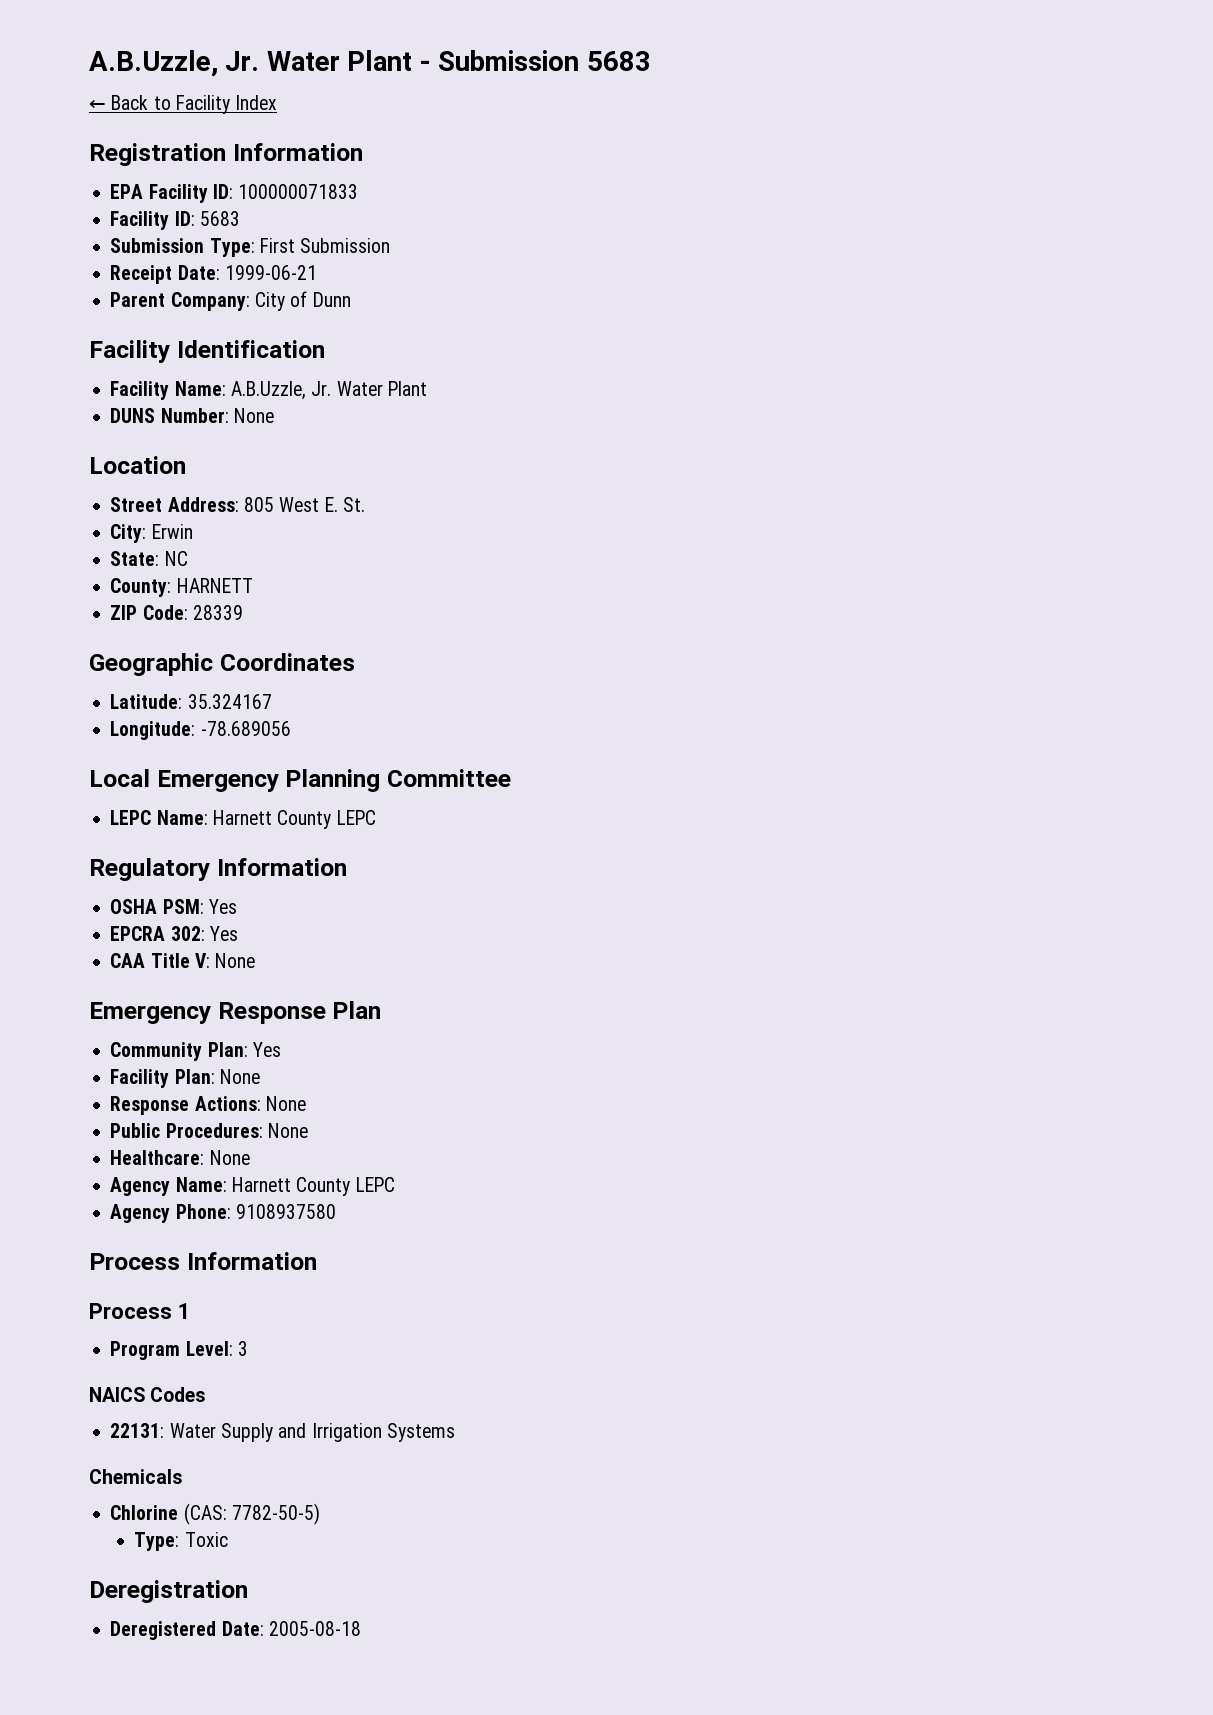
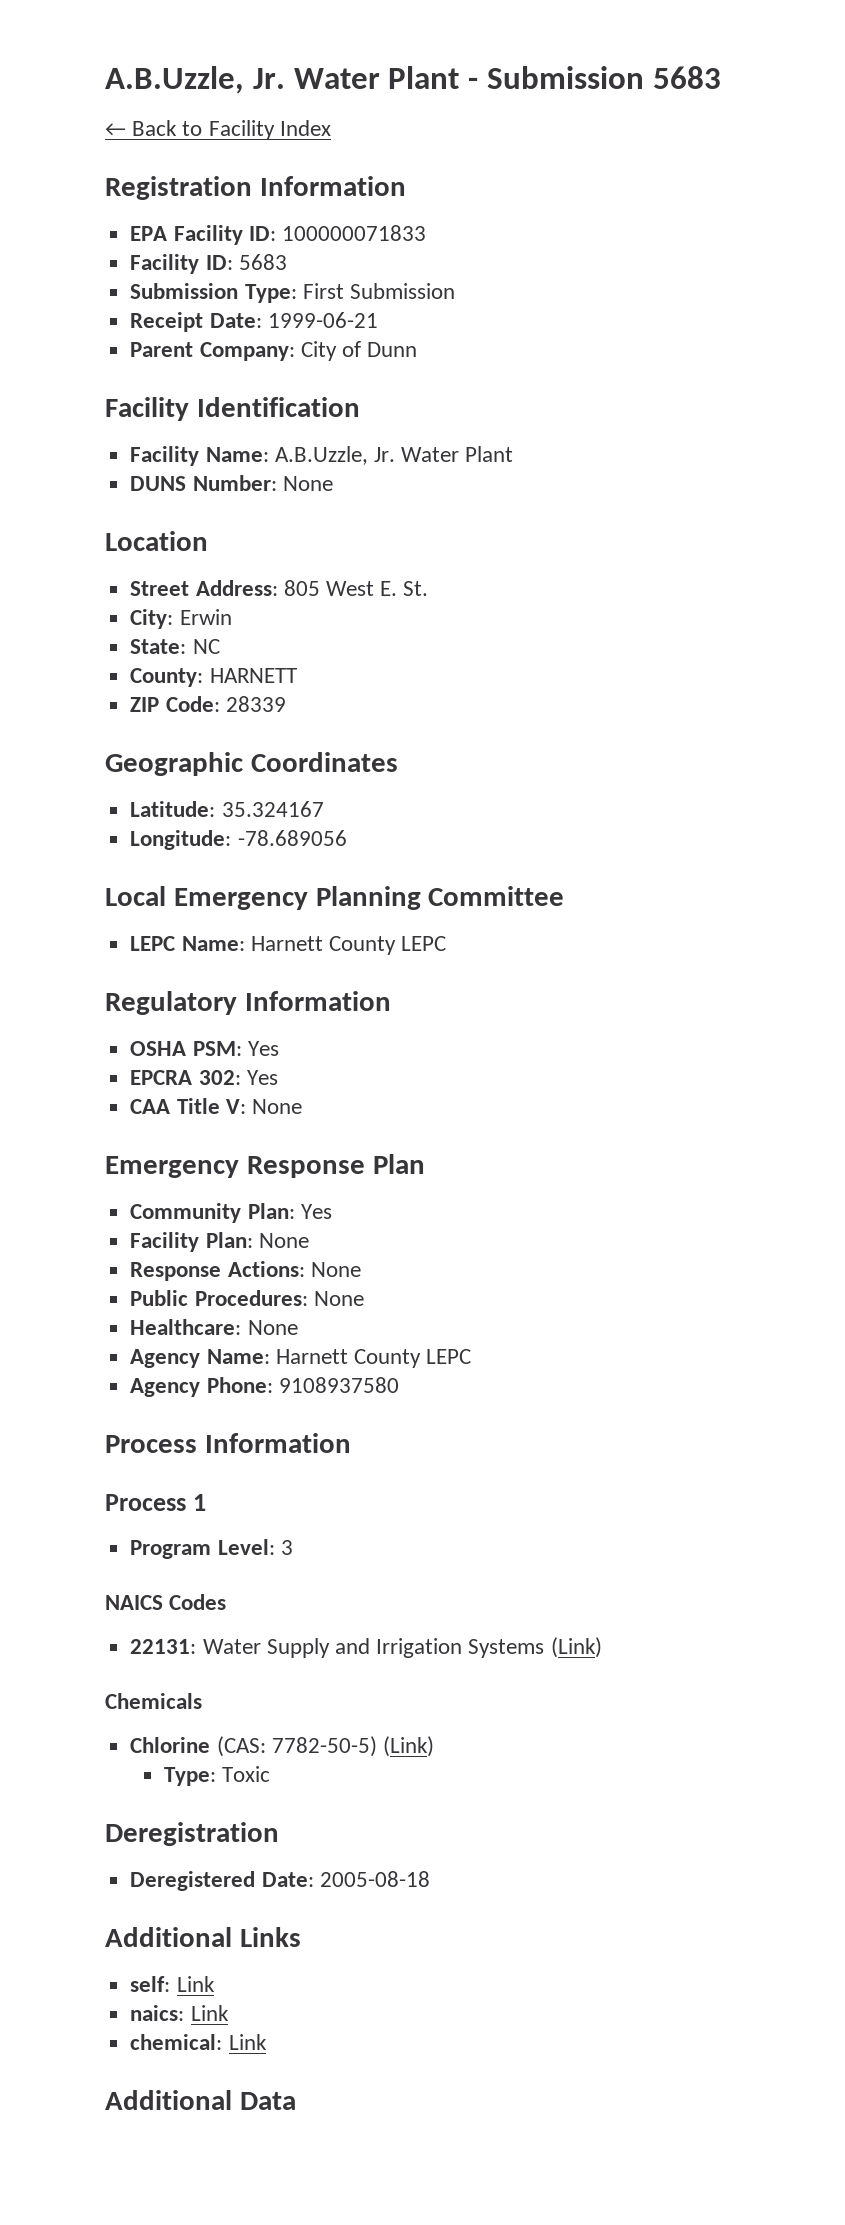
- 22131: Water Supply and Irrigation Systems
+ 22131: Water Supply and Irrigation Systems (Link)
- Chlorine (CAS: 7782-50-5)
+ Chlorine (CAS: 7782-50-5) (Link)
+ Additional Links
+ self: Link
+ naics: Link
+ chemical: Link
+ Additional Data

